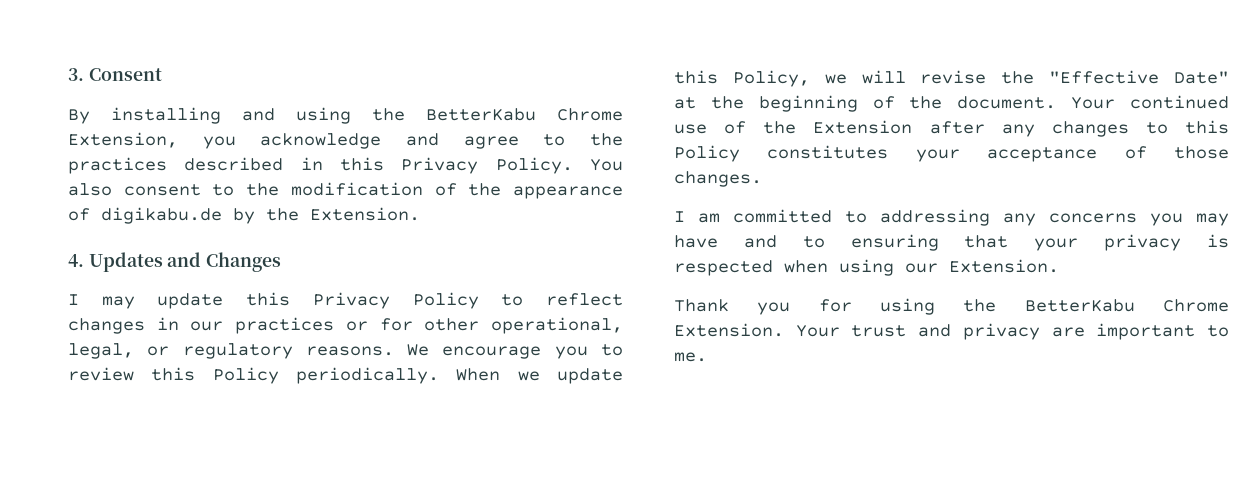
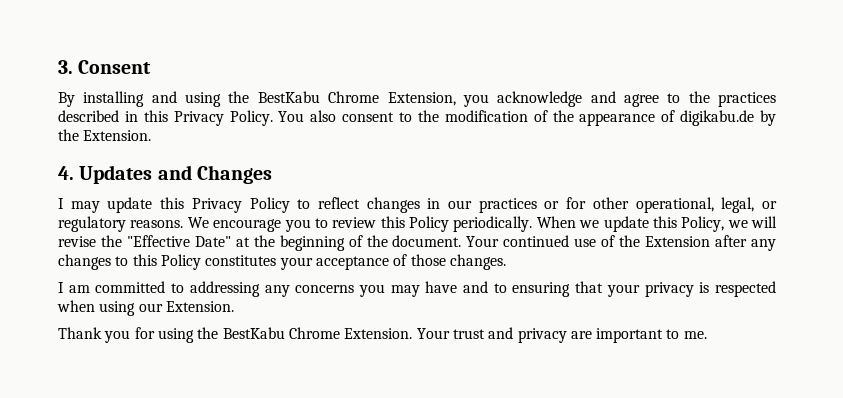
- By installing and using the BetterKabu Chrome Extension, you acknowledge and agree to the practices described in this Privacy Policy.
+ By installing and using the BestKabu Chrome Extension, you acknowledge and agree to the practices described in this Privacy Policy.
- Thank you for using the BetterKabu Chrome Extension.
+ Thank you for using the BestKabu Chrome Extension.

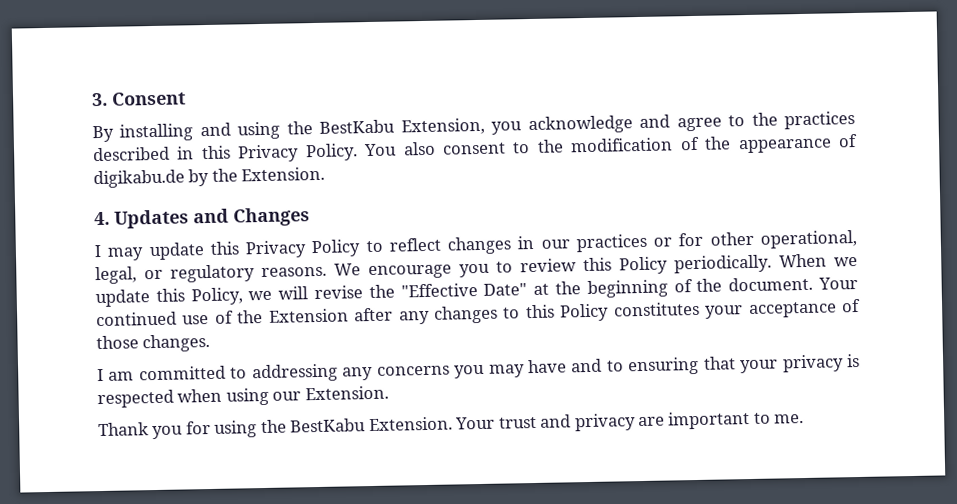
- By installing and using the BestKabu Chrome Extension, you acknowledge and agree to the practices described in this Privacy Policy.
+ By installing and using the BestKabu Extension, you acknowledge and agree to the practices described in this Privacy Policy.
- Thank you for using the BestKabu Chrome Extension.
+ Thank you for using the BestKabu Extension.

